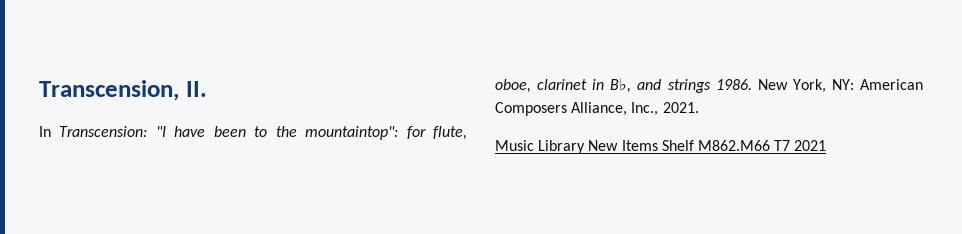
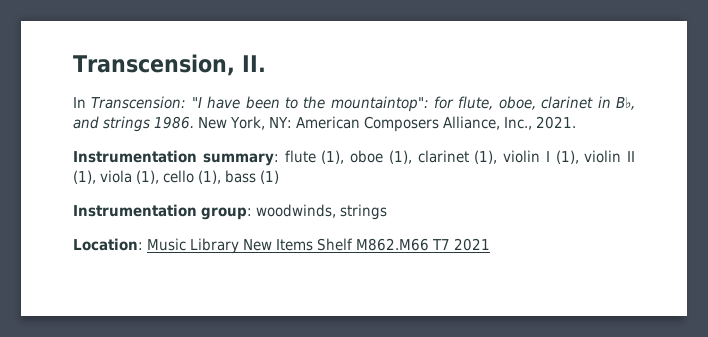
- Music Library New Items Shelf M862.M66 T7 2021
+ Instrumentation summary: flute (1), oboe (1), clarinet (1), violin I (1), violin II (1), viola (1), cello (1), bass (1)
+ Instrumentation group: woodwinds, strings
+ Location: Music Library New Items Shelf M862.M66 T7 2021

